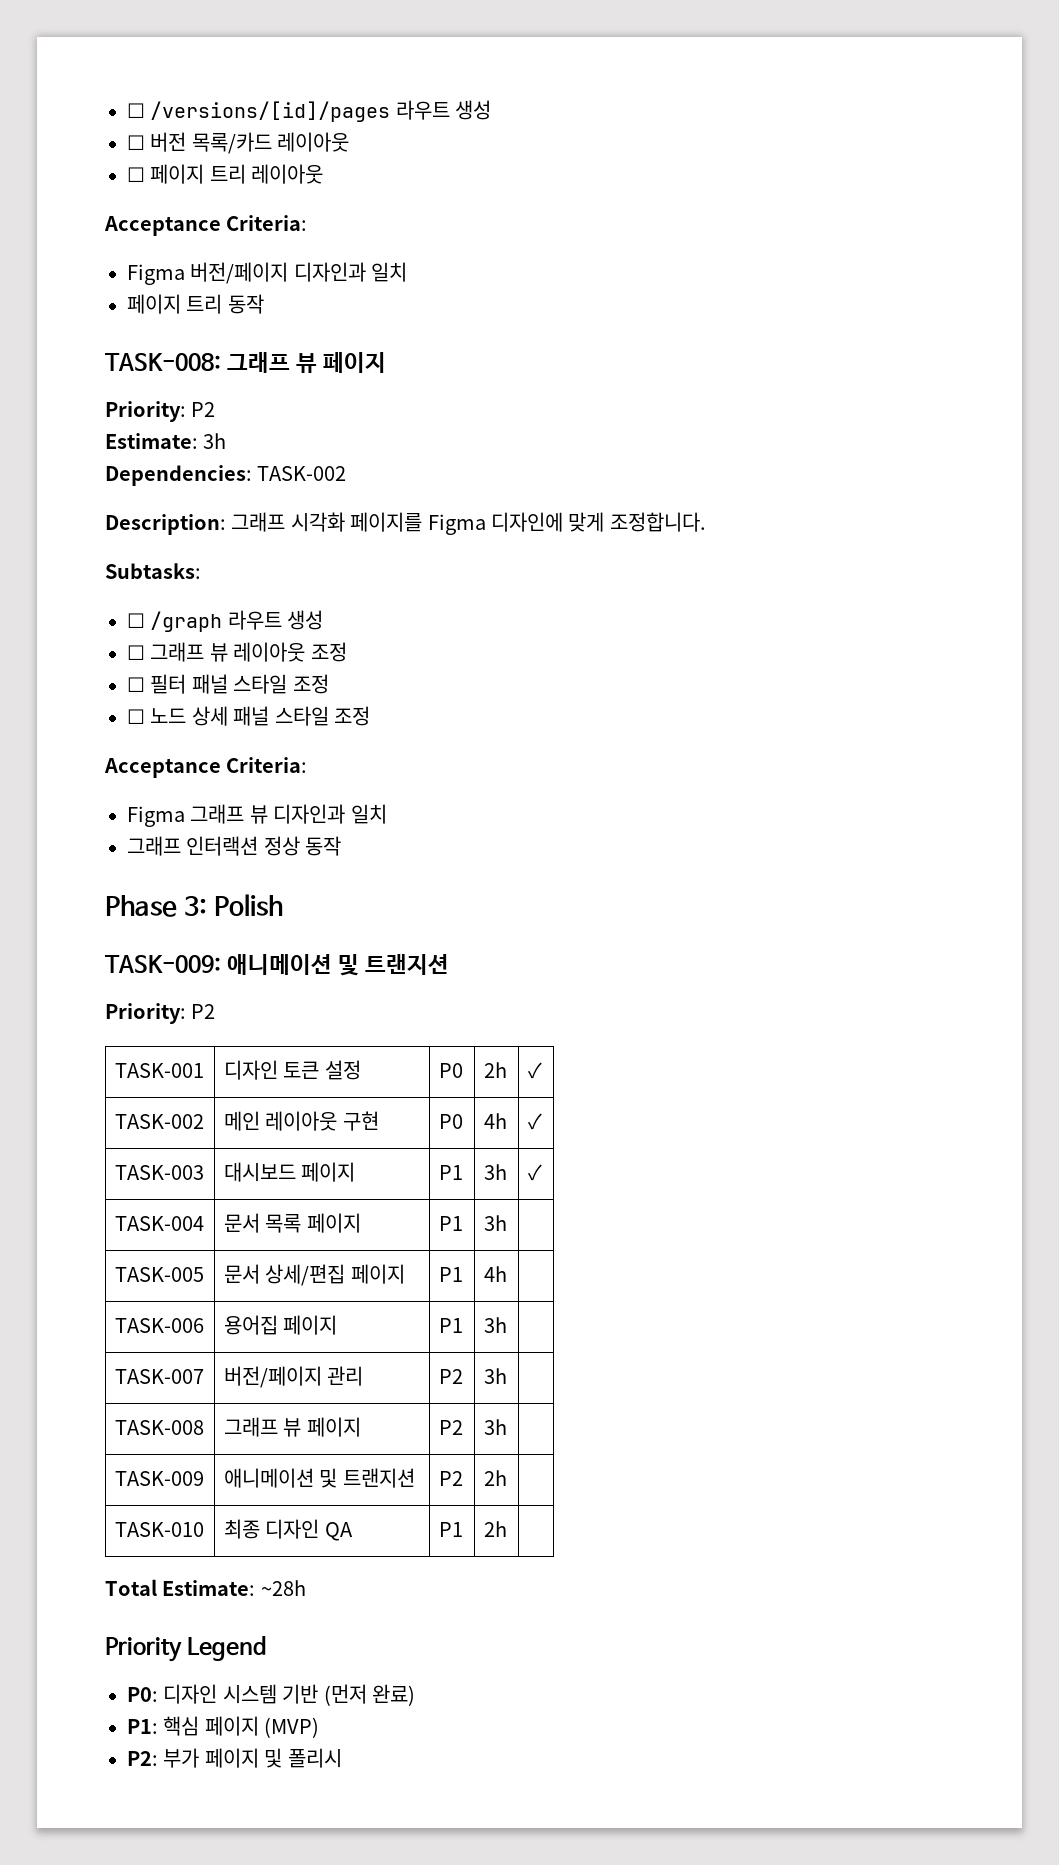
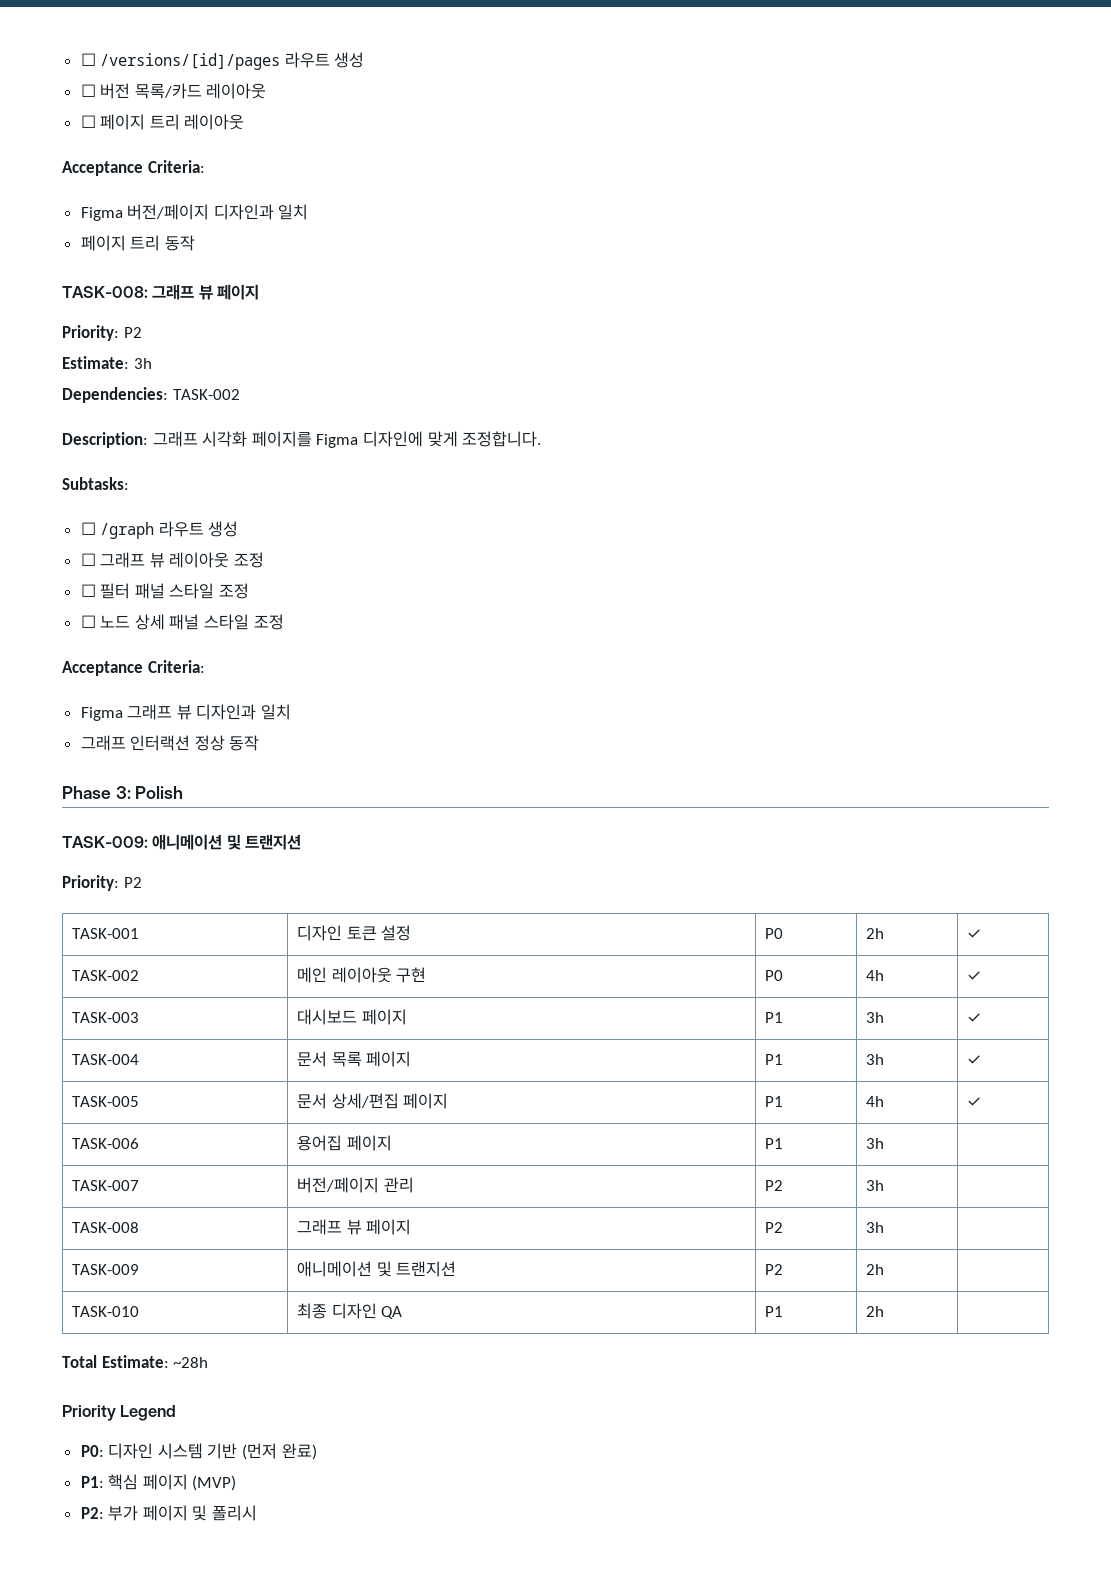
- TASK-004 | 문서 목록 페이지 | P1 | 3h |
+ TASK-004 | 문서 목록 페이지 | P1 | 3h | ✓
- TASK-005 | 문서 상세/편집 페이지 | P1 | 4h |
+ TASK-005 | 문서 상세/편집 페이지 | P1 | 4h | ✓

